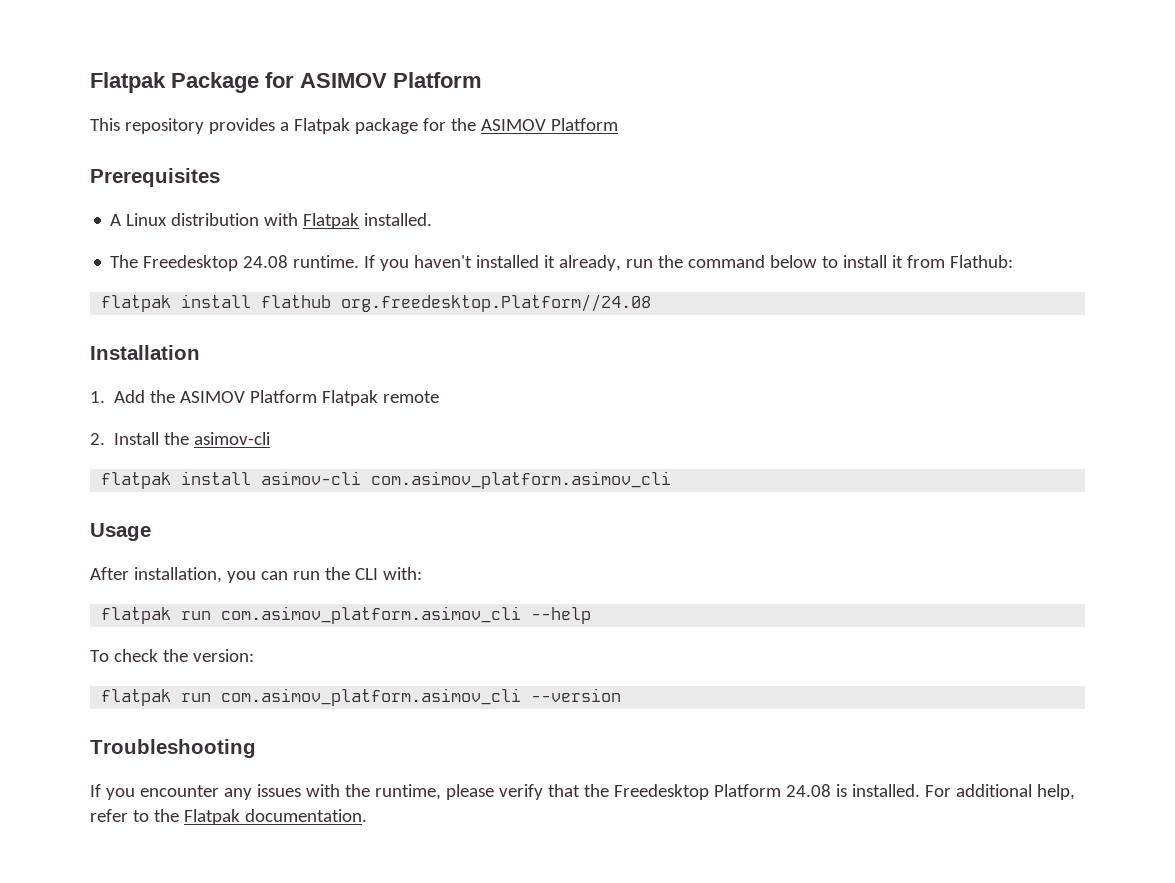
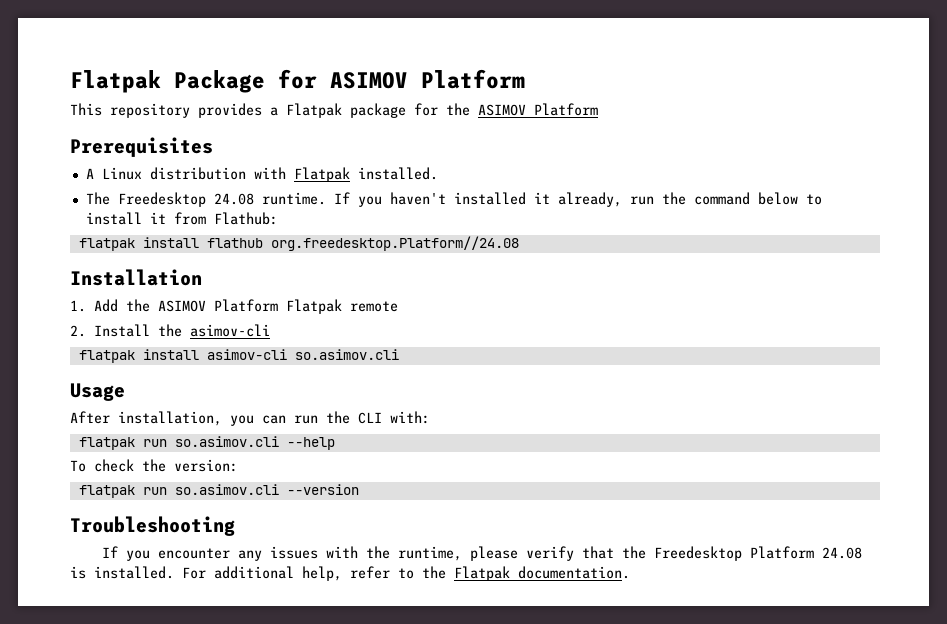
- flatpak install asimov-cli com.asimov_platform.asimov_cli
+ flatpak install asimov-cli so.asimov.cli
- flatpak run com.asimov_platform.asimov_cli --help
+ flatpak run so.asimov.cli --help
- flatpak run com.asimov_platform.asimov_cli --version
+ flatpak run so.asimov.cli --version

